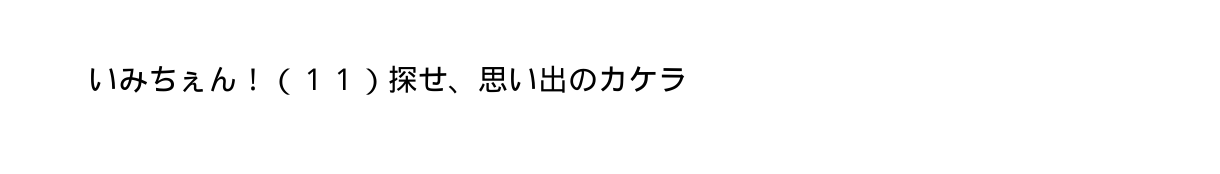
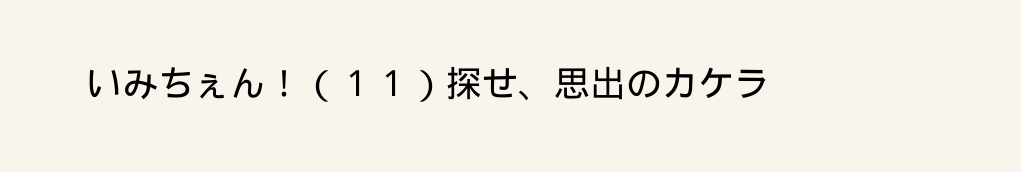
- （１１）探せ、思い出のカケラ
+ （１１）探せ、思出のカケラ

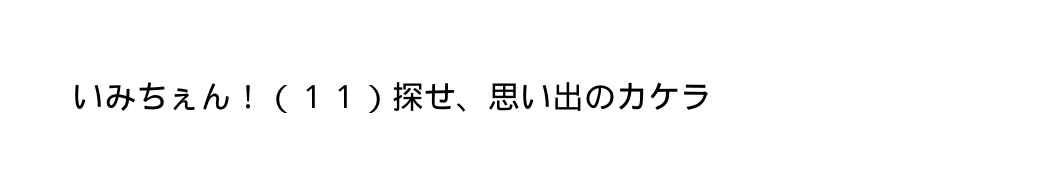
- （１１）探せ、思出のカケラ
+ （１１）探せ、思い出のカケラ

